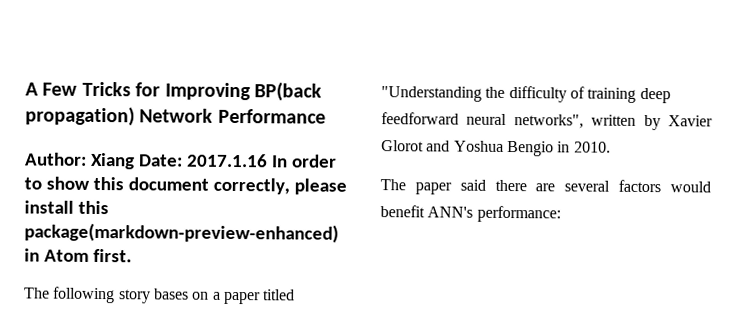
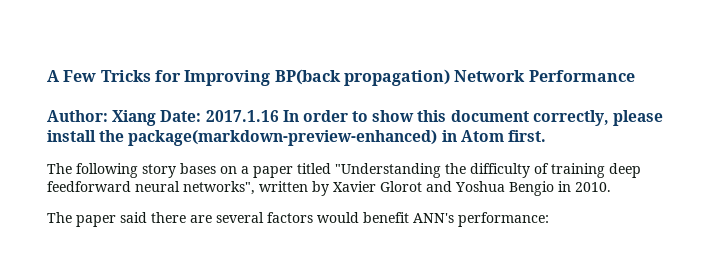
- Author: Xiang Date: 2017.1.16 In order to show this document correctly, please install this package(markdown-preview-enhanced) in Atom first.
+ Author: Xiang Date: 2017.1.16 In order to show this document correctly, please install the package(markdown-preview-enhanced) in Atom first.

